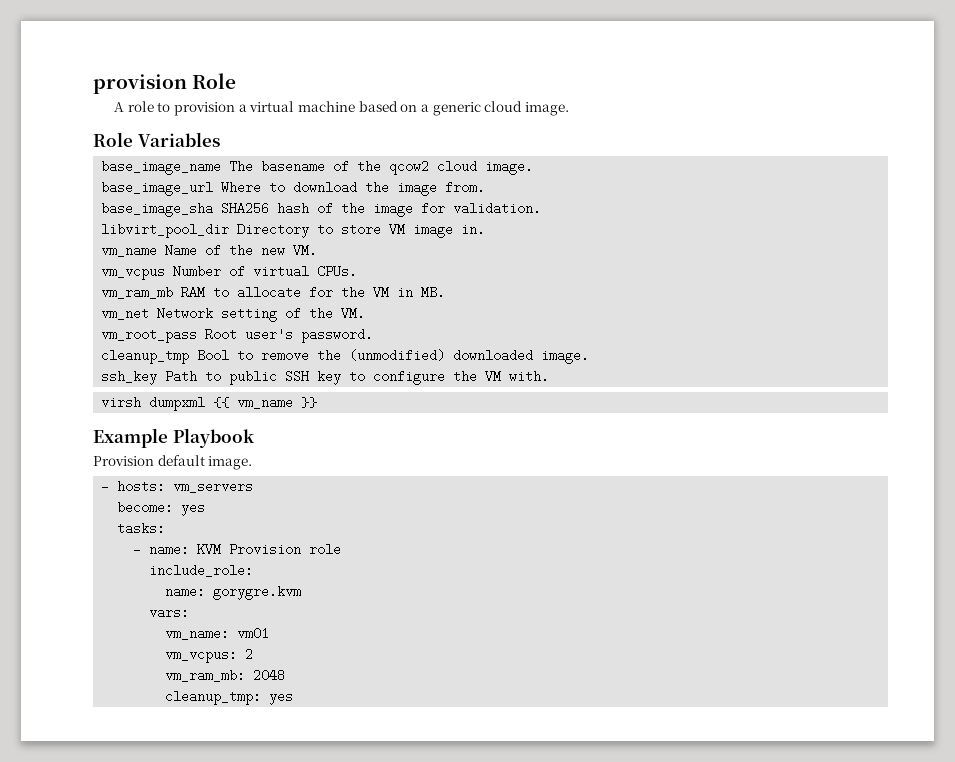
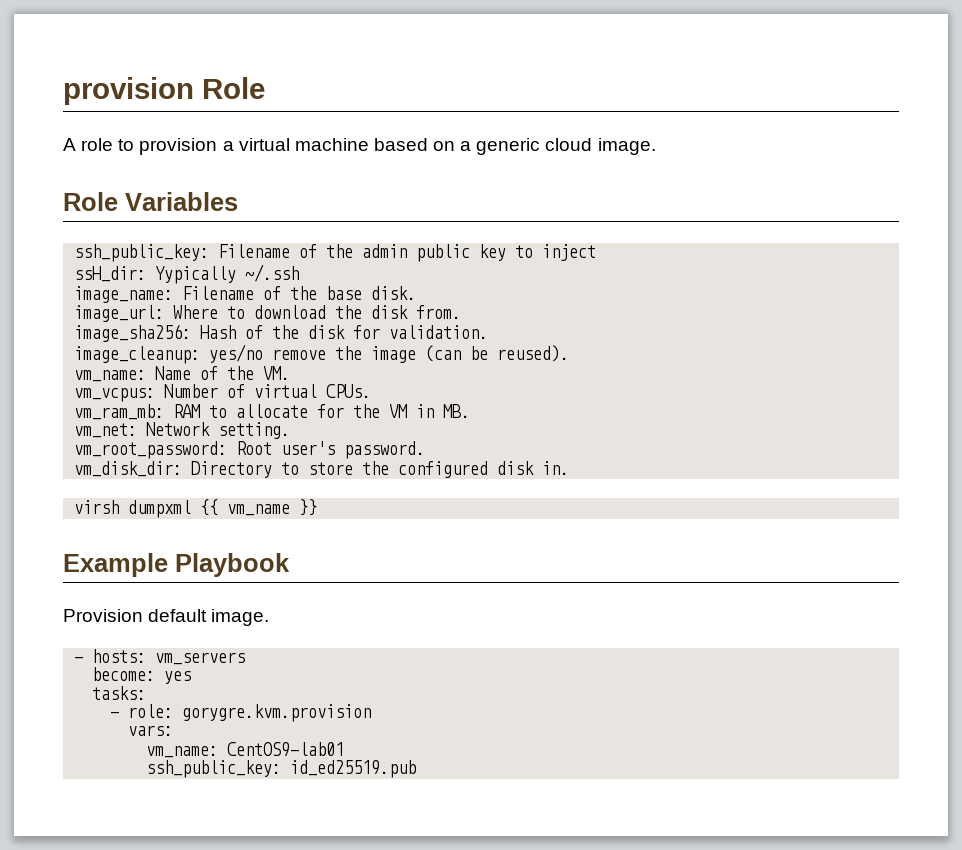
- base_image_name The basename of the qcow2 cloud image.
- base_image_url Where to download the image from.
+ ssh_public_key: Filename of the admin public key to inject
+ ssH_dir: Yypically ~/.ssh
+ image_name: Filename of the base disk.
+ image_url: Where to download the disk from.
- base_image_sha SHA256 hash of the image for validation.
+ image_sha256: Hash of the disk for validation.
- libvirt_pool_dir Directory to store VM image in.
- vm_name Name of the new VM.
- vm_vcpus Number of virtual CPUs.
+ image_cleanup: yes/no remove the image (can be reused).
+ vm_name: Name of the VM.
+ vm_vcpus: Number of virtual CPUs.
- vm_ram_mb RAM to allocate for the VM in MB.
+ vm_ram_mb: RAM to allocate for the VM in MB.
- vm_net Network setting of the VM.
- vm_root_pass Root user's password.
- cleanup_tmp Bool to remove the (unmodified) downloaded image.
- ssh_key Path to public SSH key to configure the VM with.
+ vm_net: Network setting.
+ vm_root_password: Root user's password.
+ vm_disk_dir: Directory to store the configured disk in.
- - name: KVM Provision role
- include_role:
- name: gorygre.kvm
+ - role: gorygre.kvm.provision
  vars:
- vm_name: vm01
- vm_vcpus: 2
- vm_ram_mb: 2048
- cleanup_tmp: yes
+ vm_name: CentOS9-lab01
+ ssh_public_key: id_ed25519.pub

